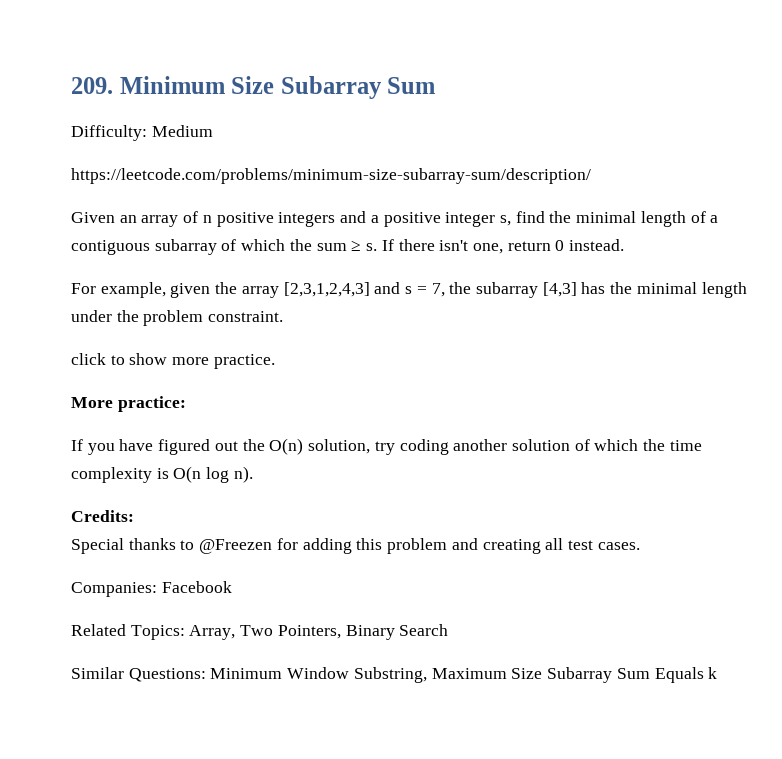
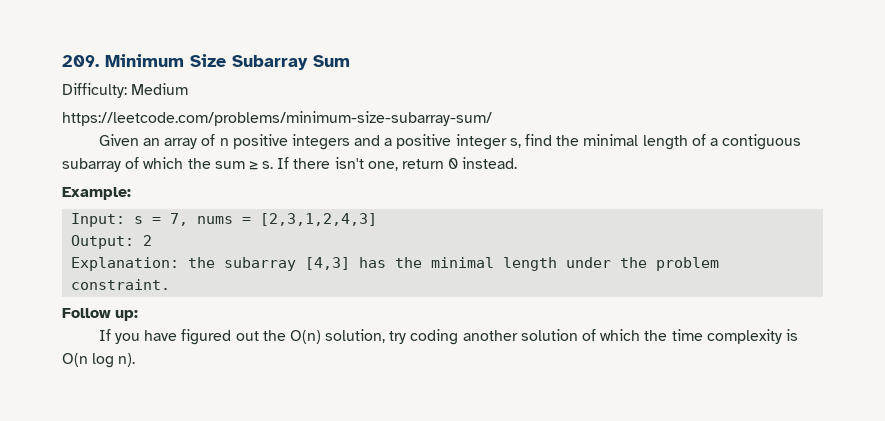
- https://leetcode.com/problems/minimum-size-subarray-sum/description/
+ https://leetcode.com/problems/minimum-size-subarray-sum/
- For example, given the array [2,3,1,2,4,3] and s = 7, the subarray [4,3] has the minimal length under the problem constraint.
+ Example:
+ Input: s = 7, nums = [2,3,1,2,4,3]
+ Output: 2
+ Explanation: the subarray [4,3] has the minimal length under the problem constraint.
- click to show more practice.
- More practice:
+ Follow up:
- Credits:
- Special thanks to @Freezen for adding this problem and creating all test cases.
- Companies: Facebook
- Related Topics: Array, Two Pointers, Binary Search
- Similar Questions: Minimum Window Substring, Maximum Size Subarray Sum Equals k

